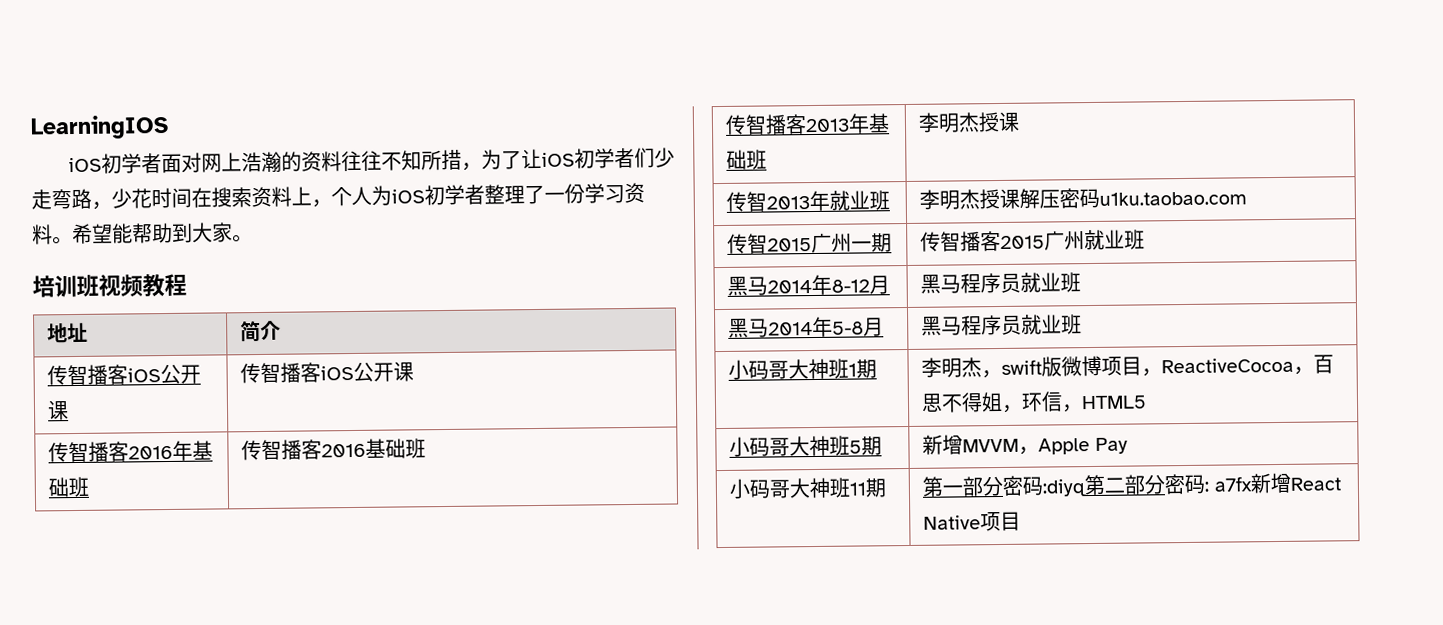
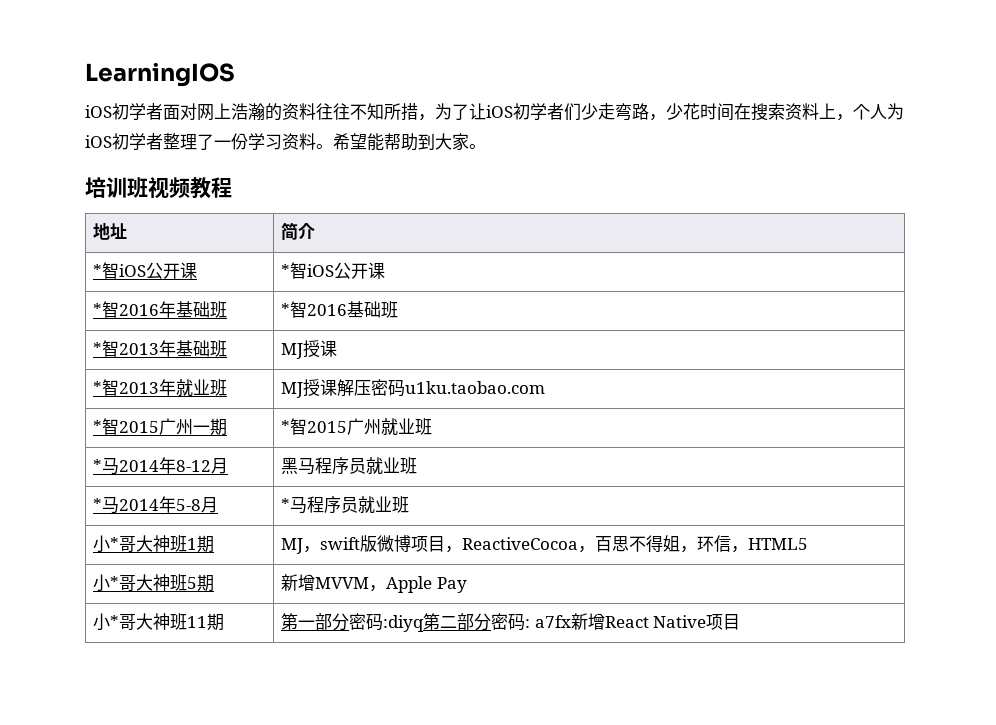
- 传智播客iOS公开课 | 传智播客iOS公开课
+ *智iOS公开课 | *智iOS公开课
- 传智播客2016年基础班 | 传智播客2016基础班
+ *智2016年基础班 | *智2016基础班
- 传智播客2013年基础班 | 李明杰授课
+ *智2013年基础班 | MJ授课
- 传智2013年就业班 | 李明杰授课解压密码u1ku.taobao.com
+ *智2013年就业班 | MJ授课解压密码u1ku.taobao.com
- 传智2015广州一期 | 传智播客2015广州就业班
+ *智2015广州一期 | *智2015广州就业班
- 黑马2014年8-12月 | 黑马程序员就业班
+ *马2014年8-12月 | 黑马程序员就业班
- 黑马2014年5-8月 | 黑马程序员就业班
+ *马2014年5-8月 | *马程序员就业班
- 小码哥大神班1期 | 李明杰，swift版微博项目，ReactiveCocoa，百思不得姐，环信，HTML5
+ 小*哥大神班1期 | MJ，swift版微博项目，ReactiveCocoa，百思不得姐，环信，HTML5
- 小码哥大神班5期 | 新增MVVM，Apple Pay
+ 小*哥大神班5期 | 新增MVVM，Apple Pay
- 小码哥大神班11期 | 第一部分密码:diyq第二部分密码: a7fx新增React Native项目
+ 小*哥大神班11期 | 第一部分密码:diyq第二部分密码: a7fx新增React Native项目

